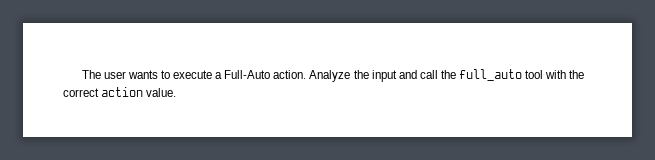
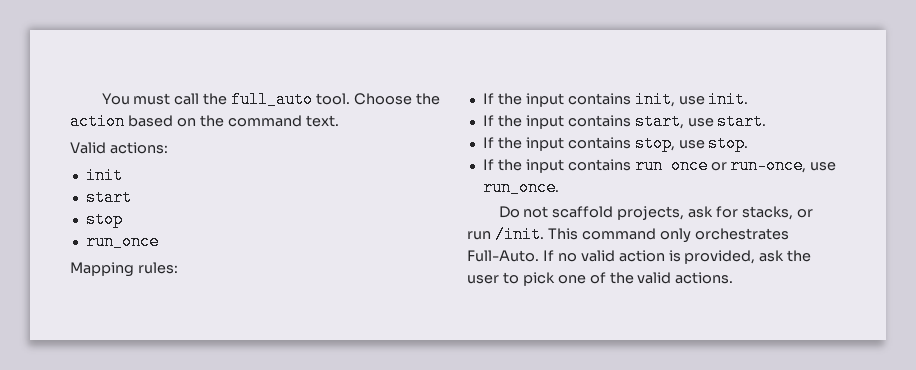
- The user wants to execute a Full-Auto action. Analyze the input and call the full_auto tool with the correct action value.
+ You must call the full_auto tool. Choose the action based on the command text.
+ Valid actions:
+ init
+ start
+ stop
+ run_once
+ Mapping rules:
+ If the input contains init, use init.
+ If the input contains start, use start.
+ If the input contains stop, use stop.
+ If the input contains run once or run-once, use run_once.
+ Do not scaffold projects, ask for stacks, or run /init. This command only orchestrates Full-Auto. If no valid action is provided, ask the user to pick one of the valid actions.

